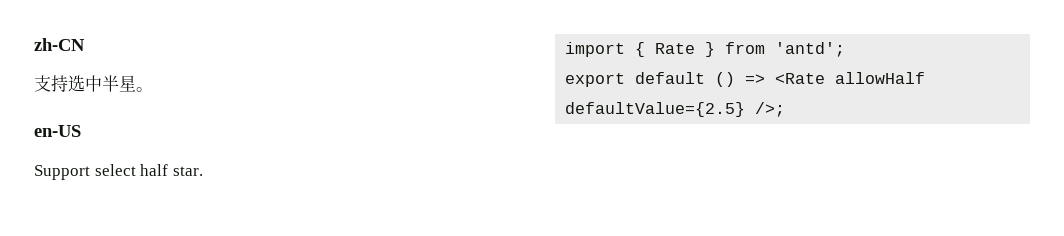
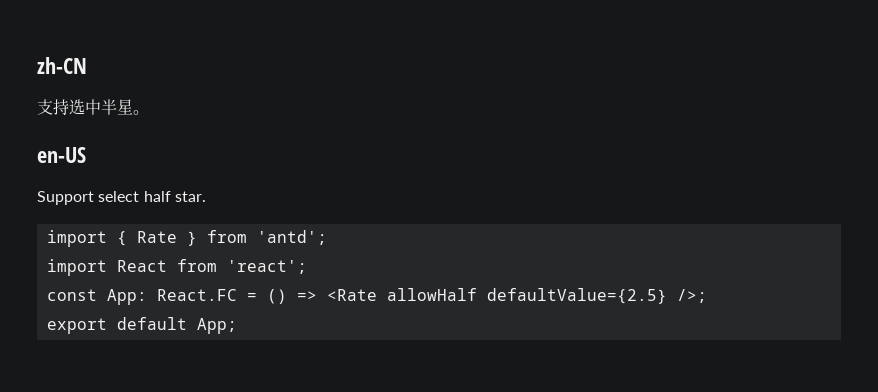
- export default () => <Rate allowHalf defaultValue={2.5} />;
+ import React from 'react';
+ const App: React.FC = () => <Rate allowHalf defaultValue={2.5} />;
+ export default App;

